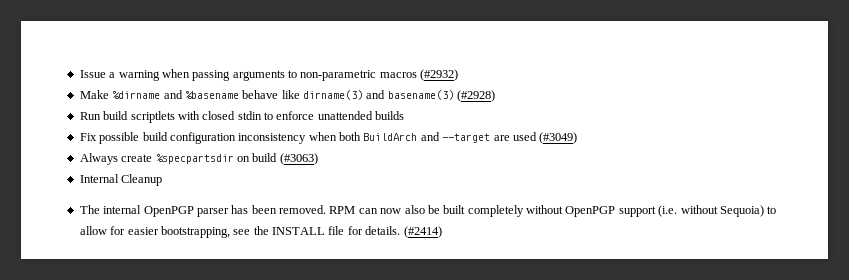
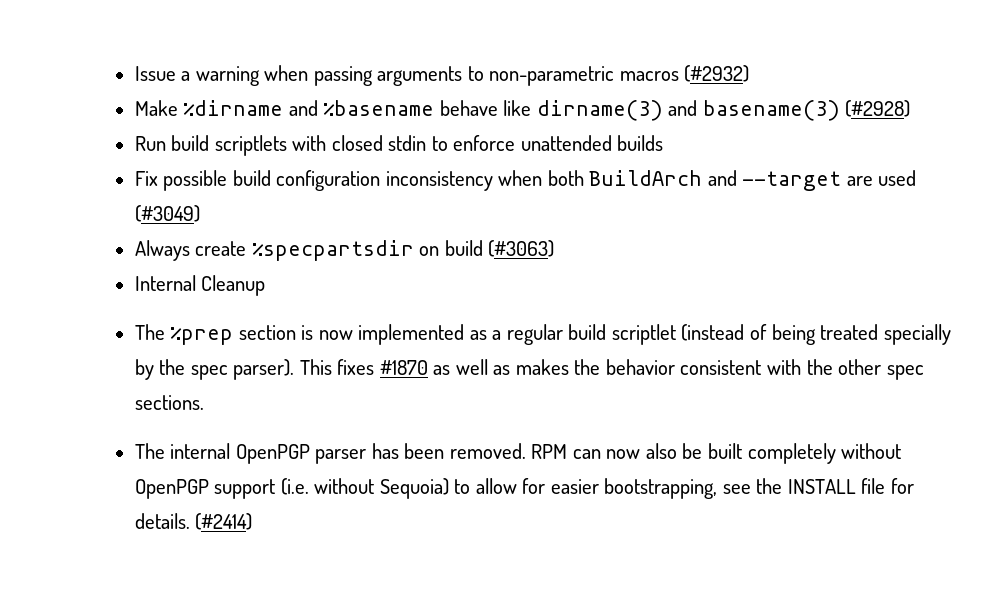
+ The %prep section is now implemented as a regular build scriptlet (instead of being treated specially by the spec parser). This fixes #1870 as well as makes the behavior consistent with the other spec sections.

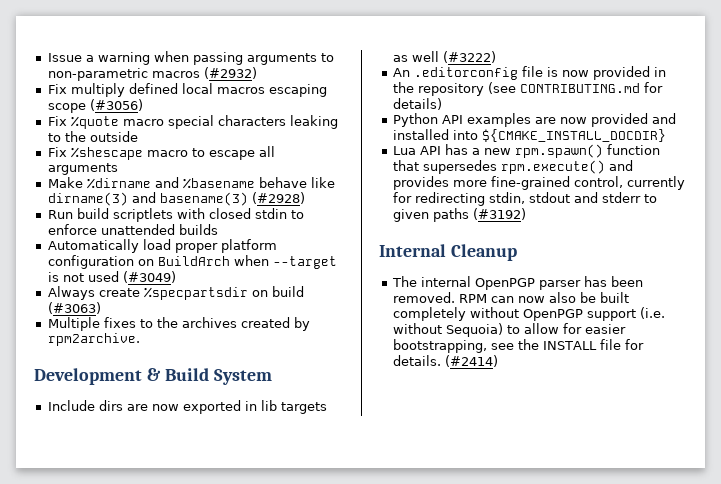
+ Fix multiply defined local macros escaping scope (#3056)
+ Fix %quote macro special characters leaking to the outside
+ Fix %shescape macro to escape all arguments
- Fix possible build configuration inconsistency when both BuildArch and --target are used (#3049)
+ Automatically load proper platform configuration on BuildArch when --target is not used (#3049)
+ Multiple fixes to the archives created by rpm2archive.
+ Development & Build System
+ Include dirs are now exported in lib targets as well (#3222)
+ An .editorconfig file is now provided in the repository (see CONTRIBUTING.md for details)
+ Python API examples are now provided and installed into ${CMAKE_INSTALL_DOCDIR}
+ Lua API has a new rpm.spawn() function that supersedes rpm.execute() and provides more fine-grained control, currently for redirecting stdin, stdout and stderr to given paths (#3192)
  Internal Cleanup
- The %prep section is now implemented as a regular build scriptlet (instead of being treated specially by the spec parser). This fixes #1870 as well as makes the behavior consistent with the other spec sections.

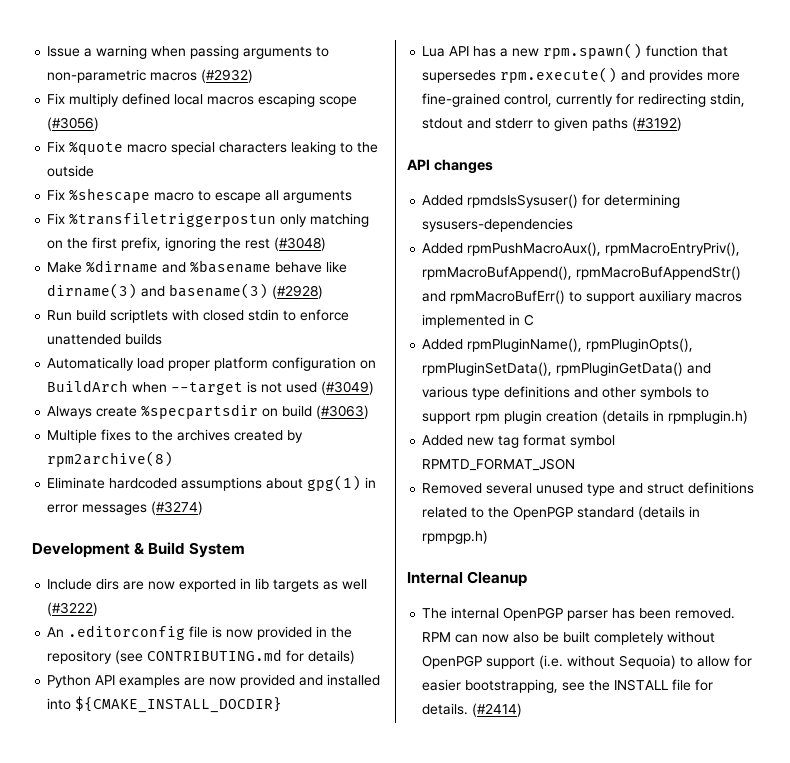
+ Fix %transfiletriggerpostun only matching on the first prefix, ignoring the rest (#3048)
- Multiple fixes to the archives created by rpm2archive.
+ Multiple fixes to the archives created by rpm2archive(8)
+ Eliminate hardcoded assumptions about gpg(1) in error messages (#3274)
+ API changes
+ Added rpmdsIsSysuser() for determining sysusers-dependencies
+ Added rpmPushMacroAux(), rpmMacroEntryPriv(), rpmMacroBufAppend(), rpmMacroBufAppendStr() and rpmMacroBufErr() to support auxiliary macros implemented in C
+ Added rpmPluginName(), rpmPluginOpts(), rpmPluginSetData(), rpmPluginGetData() and various type definitions and other symbols to support rpm plugin creation (details in rpmplugin.h)
+ Added new tag format symbol RPMTD_FORMAT_JSON
+ Removed several unused type and struct definitions related to the OpenPGP standard (details in rpmpgp.h)

